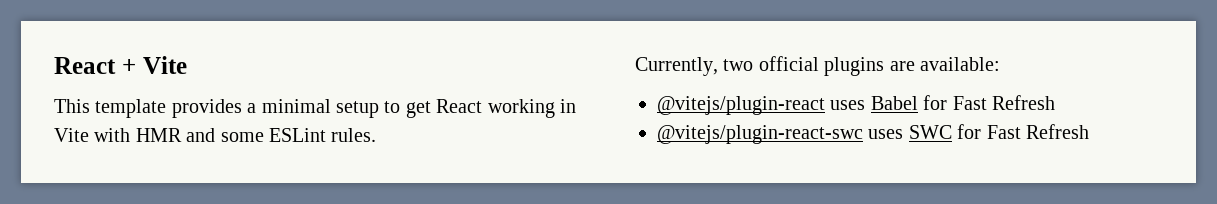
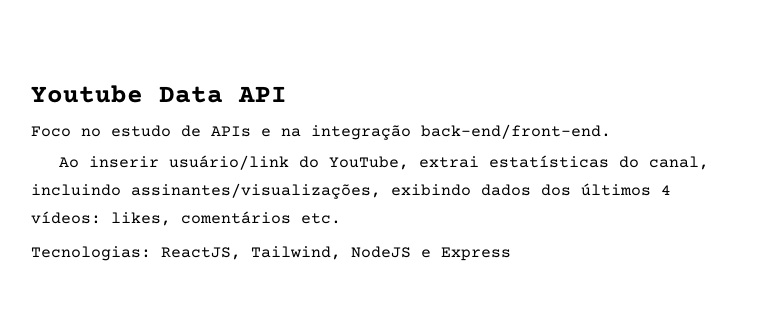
- React + Vite
- This template provides a minimal setup to get React working in Vite with HMR and some ESLint rules.
- Currently, two official plugins are available:
- @vitejs/plugin-react uses Babel for Fast Refresh
- @vitejs/plugin-react-swc uses SWC for Fast Refresh
+ Youtube Data API
+ Foco no estudo de APIs e na integração back-end/front-end.
+ Ao inserir usuário/link do YouTube, extrai estatísticas do canal, incluindo assinantes/visualizações, exibindo dados dos últimos 4 vídeos: likes, comentários etc.
+ Tecnologias: ReactJS, Tailwind, NodeJS e Express

